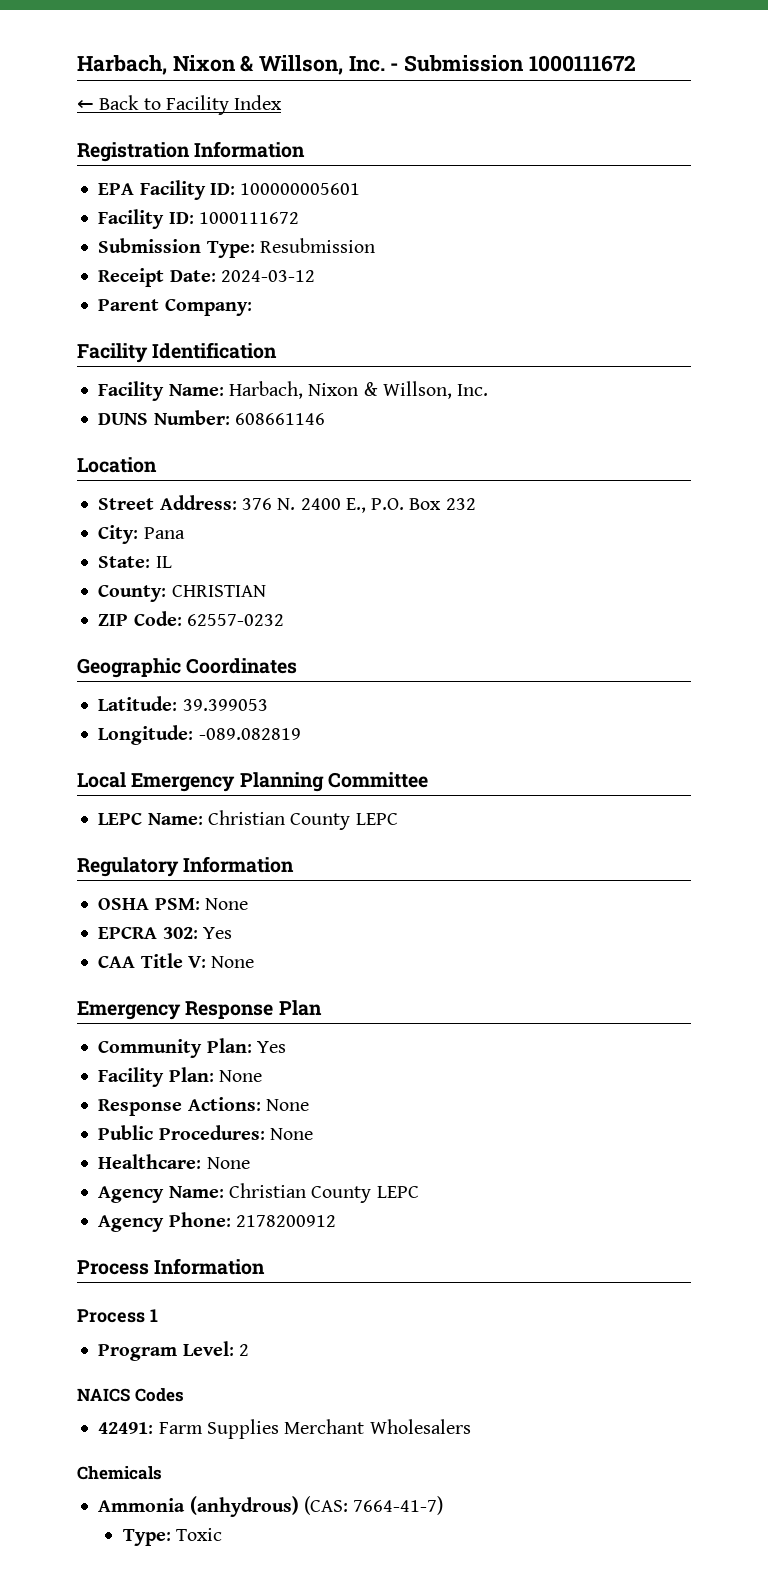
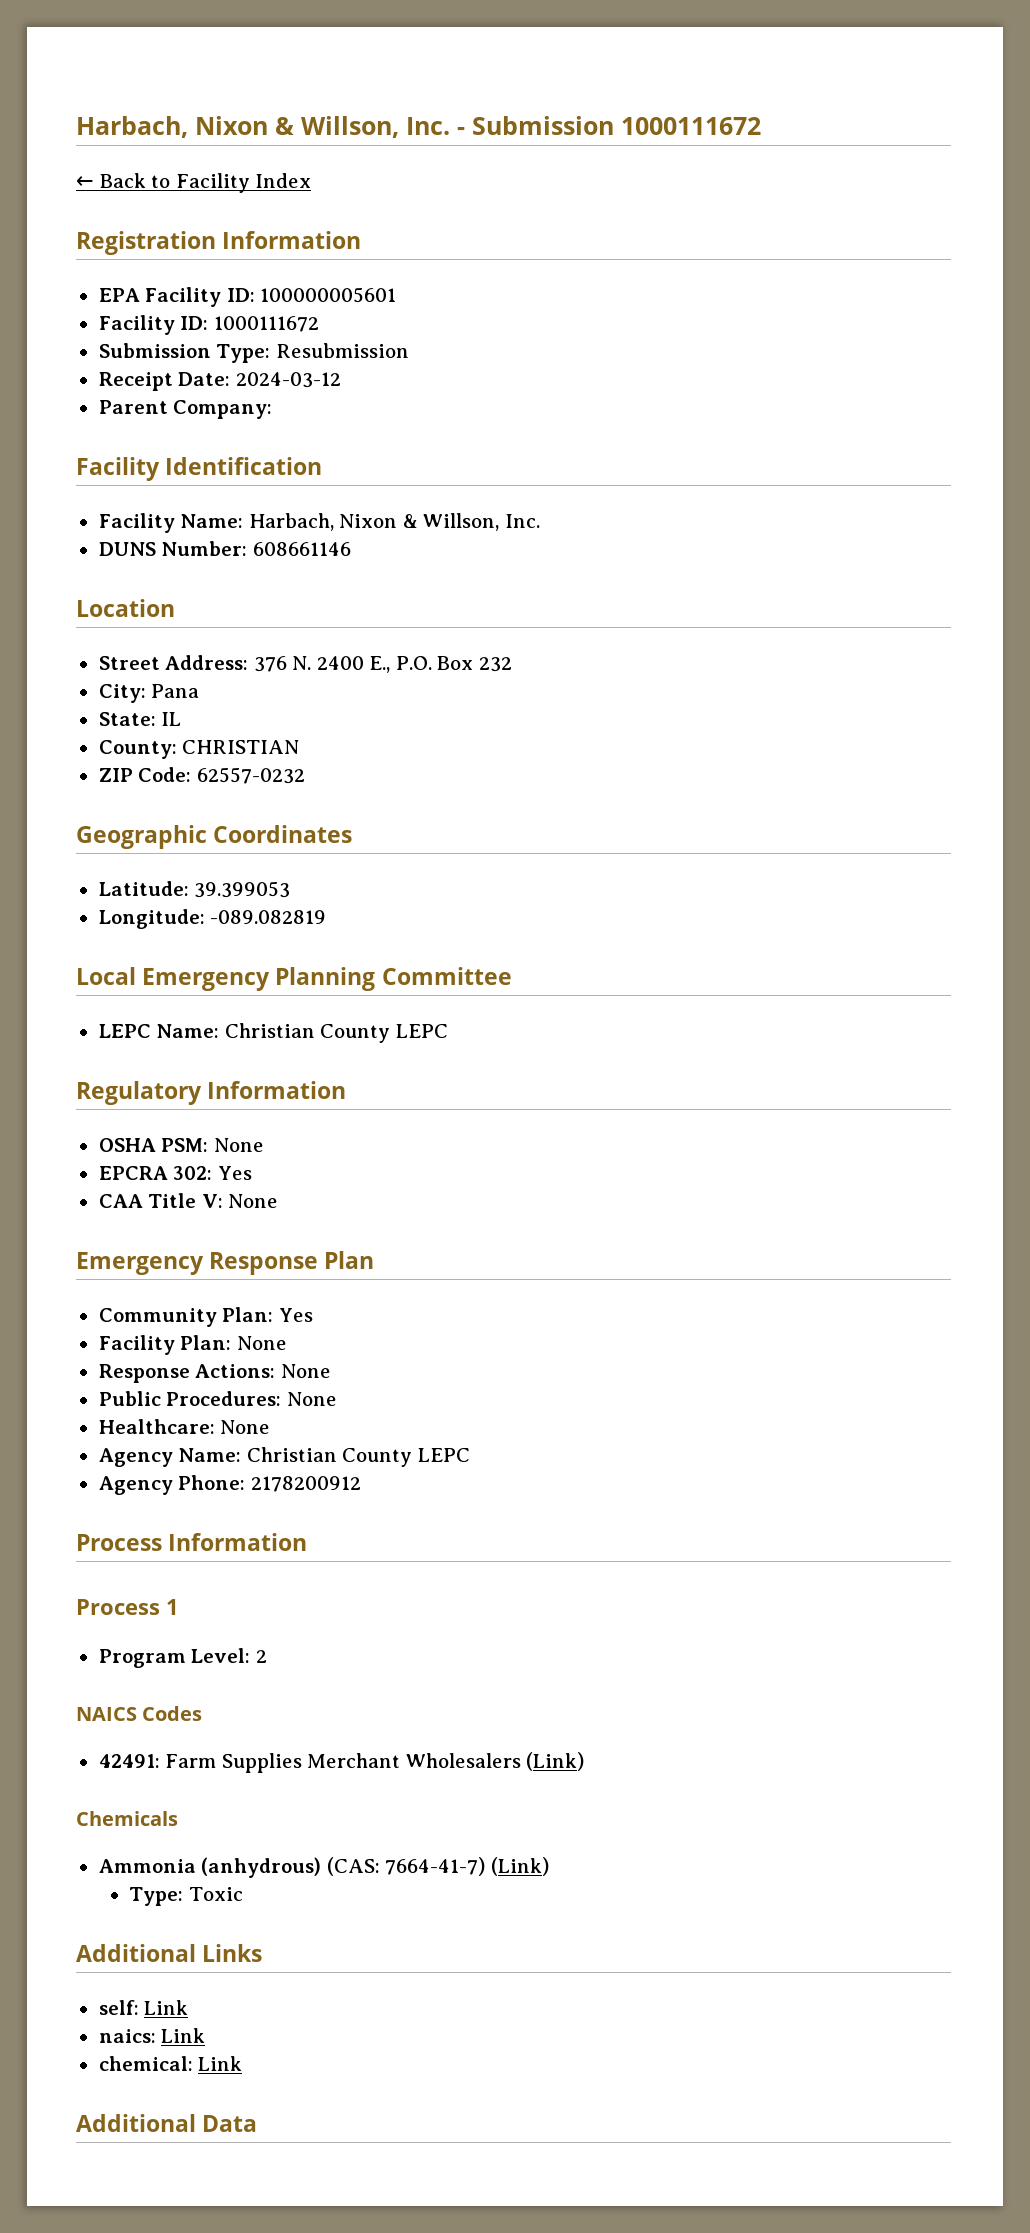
- 42491: Farm Supplies Merchant Wholesalers
+ 42491: Farm Supplies Merchant Wholesalers (Link)
- Ammonia (anhydrous) (CAS: 7664-41-7)
+ Ammonia (anhydrous) (CAS: 7664-41-7) (Link)
+ Additional Links
+ self: Link
+ naics: Link
+ chemical: Link
+ Additional Data

